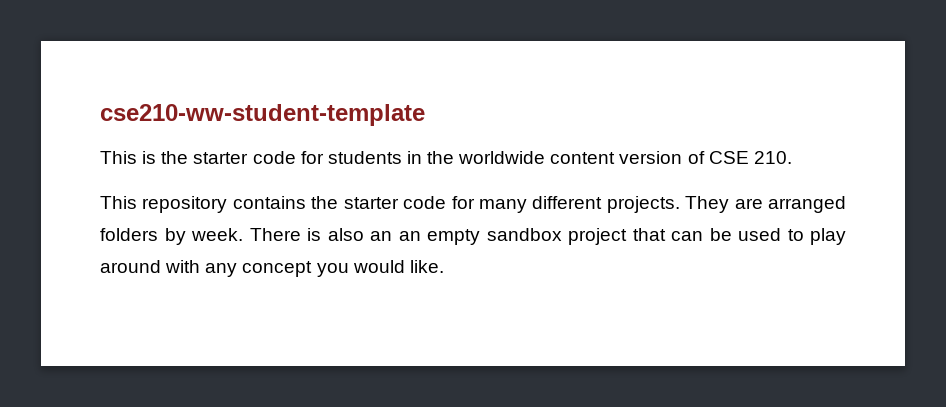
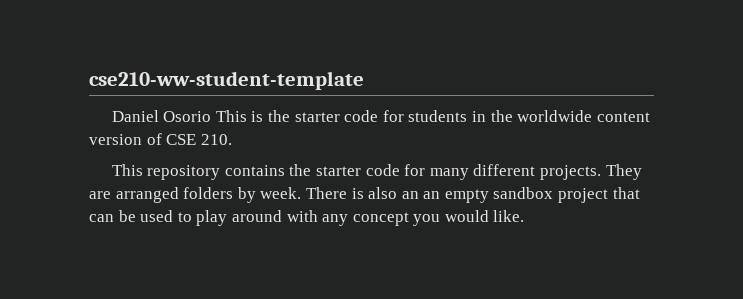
- This is the starter code for students in the worldwide content version of CSE 210.
+ Daniel Osorio This is the starter code for students in the worldwide content version of CSE 210.

